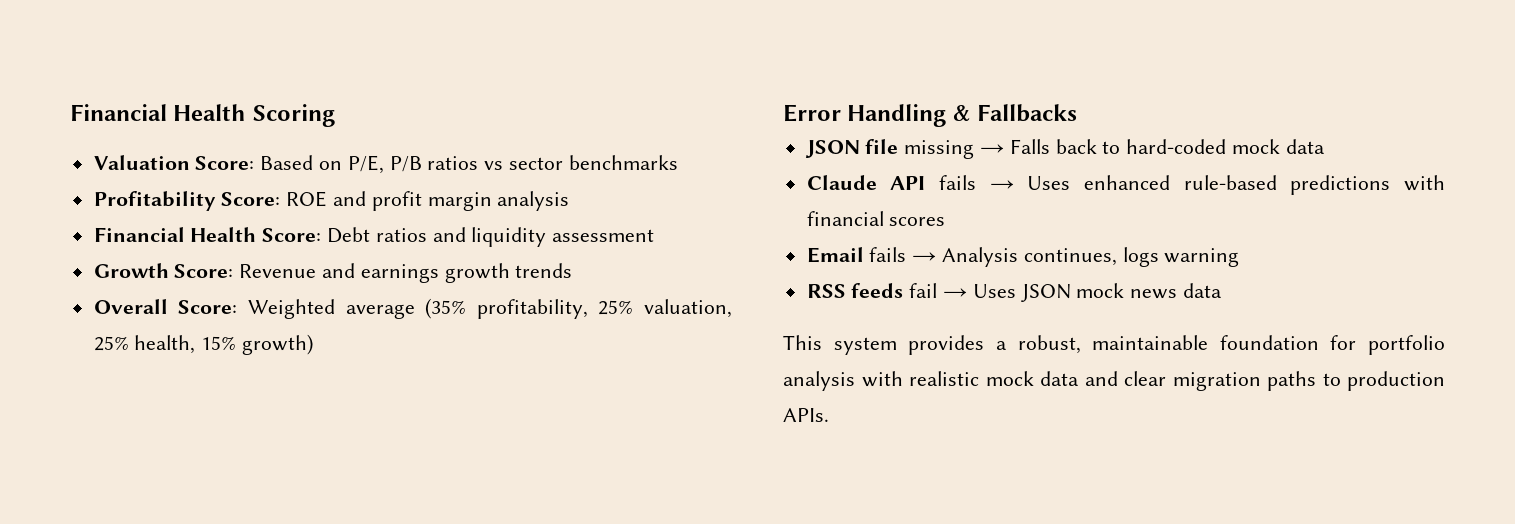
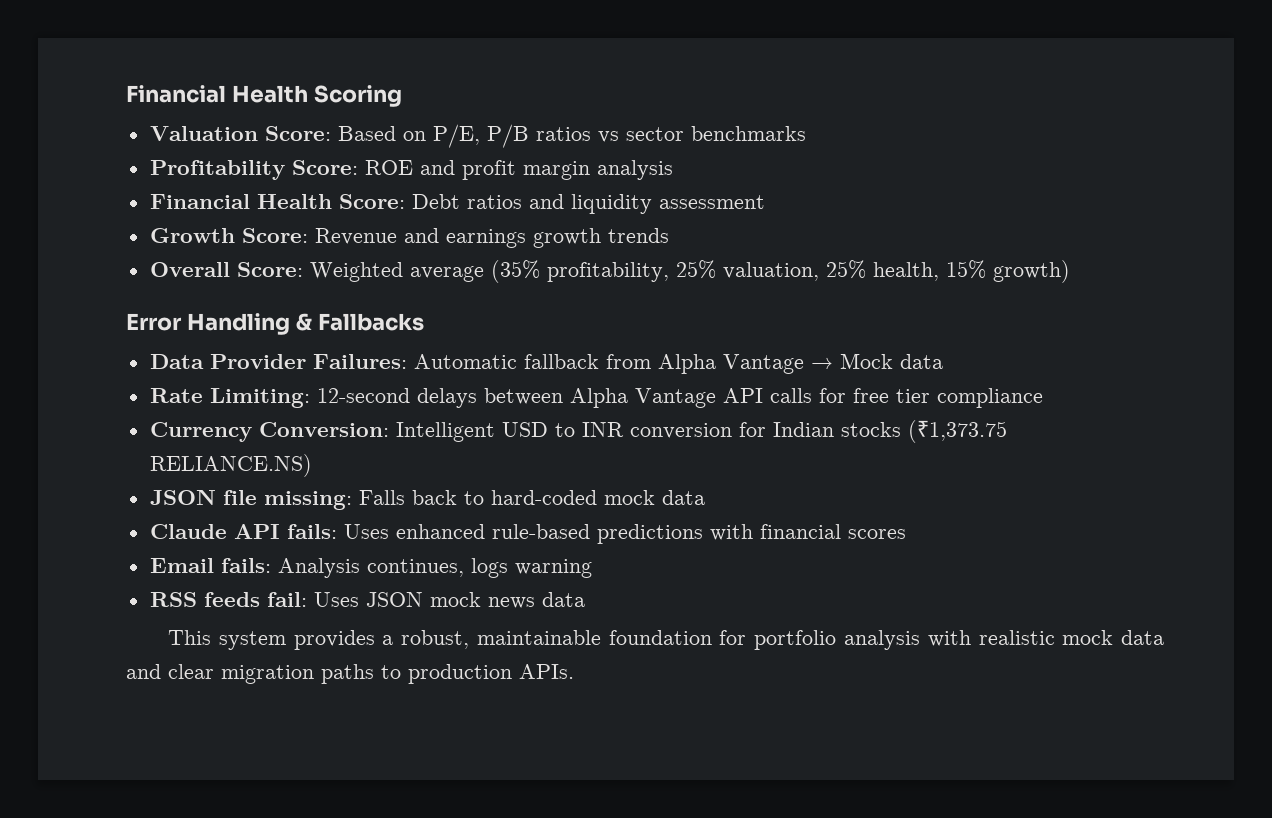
+ Data Provider Failures: Automatic fallback from Alpha Vantage → Mock data
+ Rate Limiting: 12-second delays between Alpha Vantage API calls for free tier compliance
+ Currency Conversion: Intelligent USD to INR conversion for Indian stocks (₹1,373.75 RELIANCE.NS)
- JSON file missing → Falls back to hard-coded mock data
+ JSON file missing: Falls back to hard-coded mock data
- Claude API fails → Uses enhanced rule-based predictions with financial scores
+ Claude API fails: Uses enhanced rule-based predictions with financial scores
- Email fails → Analysis continues, logs warning
+ Email fails: Analysis continues, logs warning
- RSS feeds fail → Uses JSON mock news data
+ RSS feeds fail: Uses JSON mock news data

